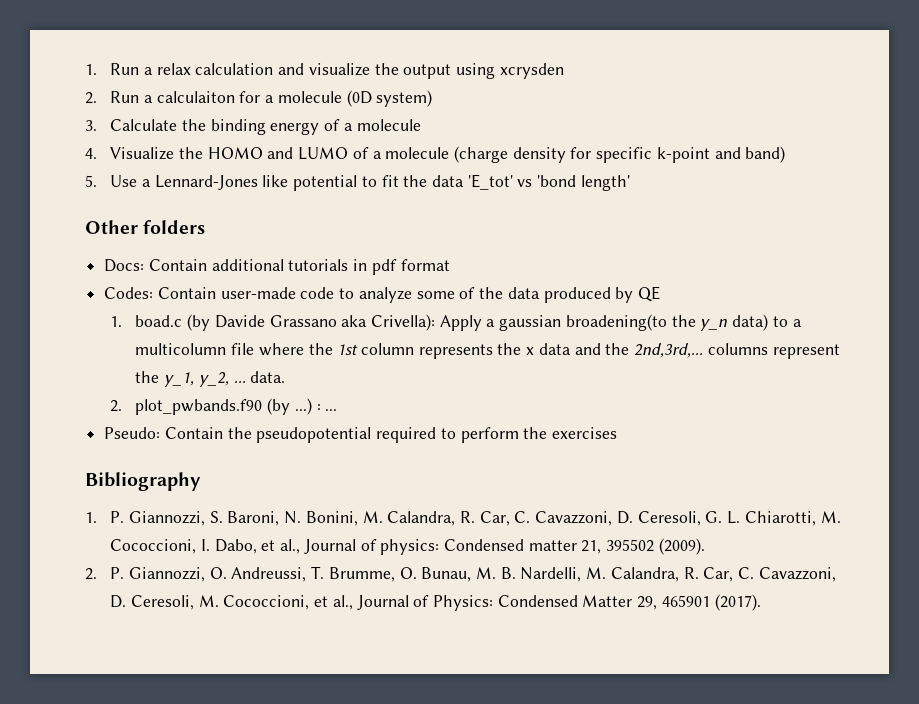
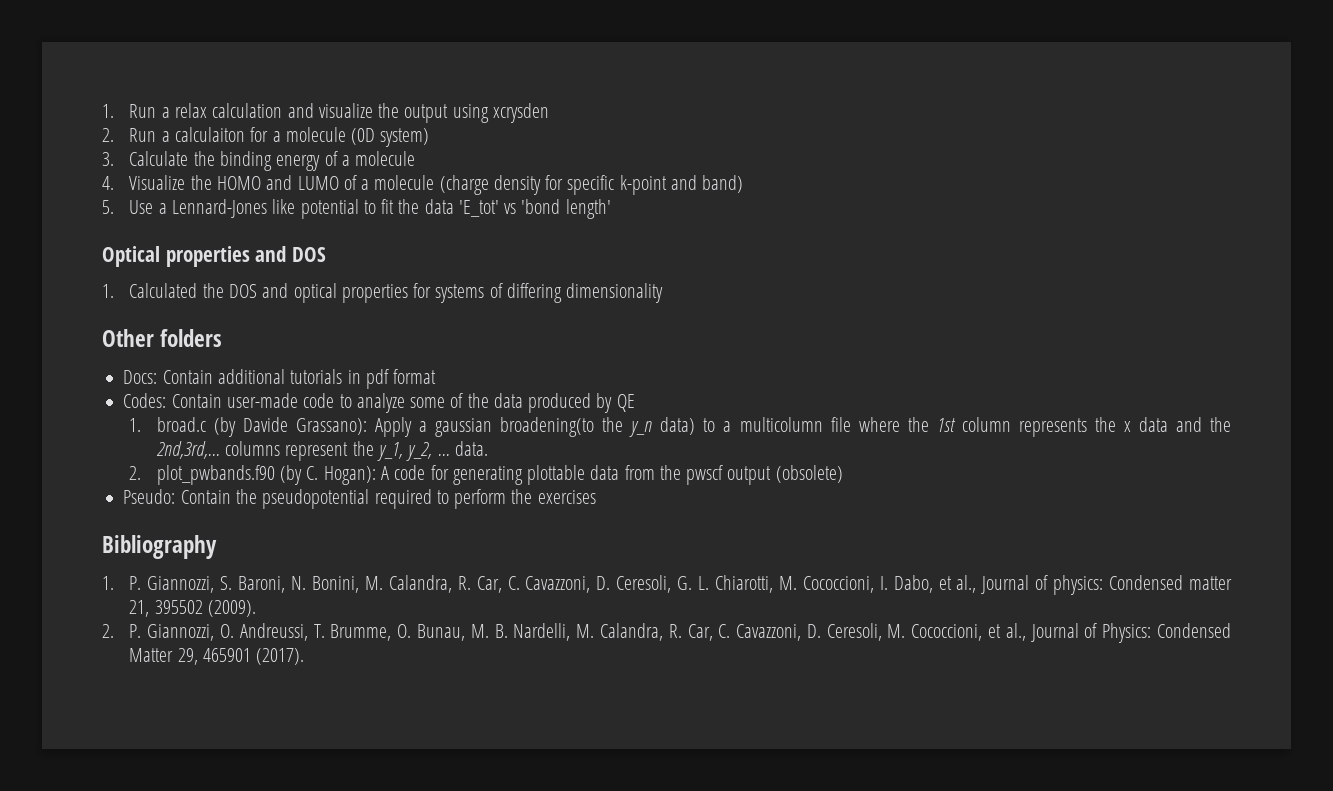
+ Optical properties and DOS
+ 1. Calculated the DOS and optical properties for systems of differing dimensionality
- 1. boad.c (by Davide Grassano aka Crivella): Apply a gaussian broadening(to the y_n data) to a multicolumn file where the 1st column represents the x data and the 2nd,3rd,... columns represent the y_1, y_2, ... data.
+ 1. broad.c (by Davide Grassano): Apply a gaussian broadening(to the y_n data) to a multicolumn file where the 1st column represents the x data and the 2nd,3rd,... columns represent the y_1, y_2, ... data.
- 2. plot_pwbands.f90 (by ...) : ...
+ 2. plot_pwbands.f90 (by C. Hogan): A code for generating plottable data from the pwscf output (obsolete)

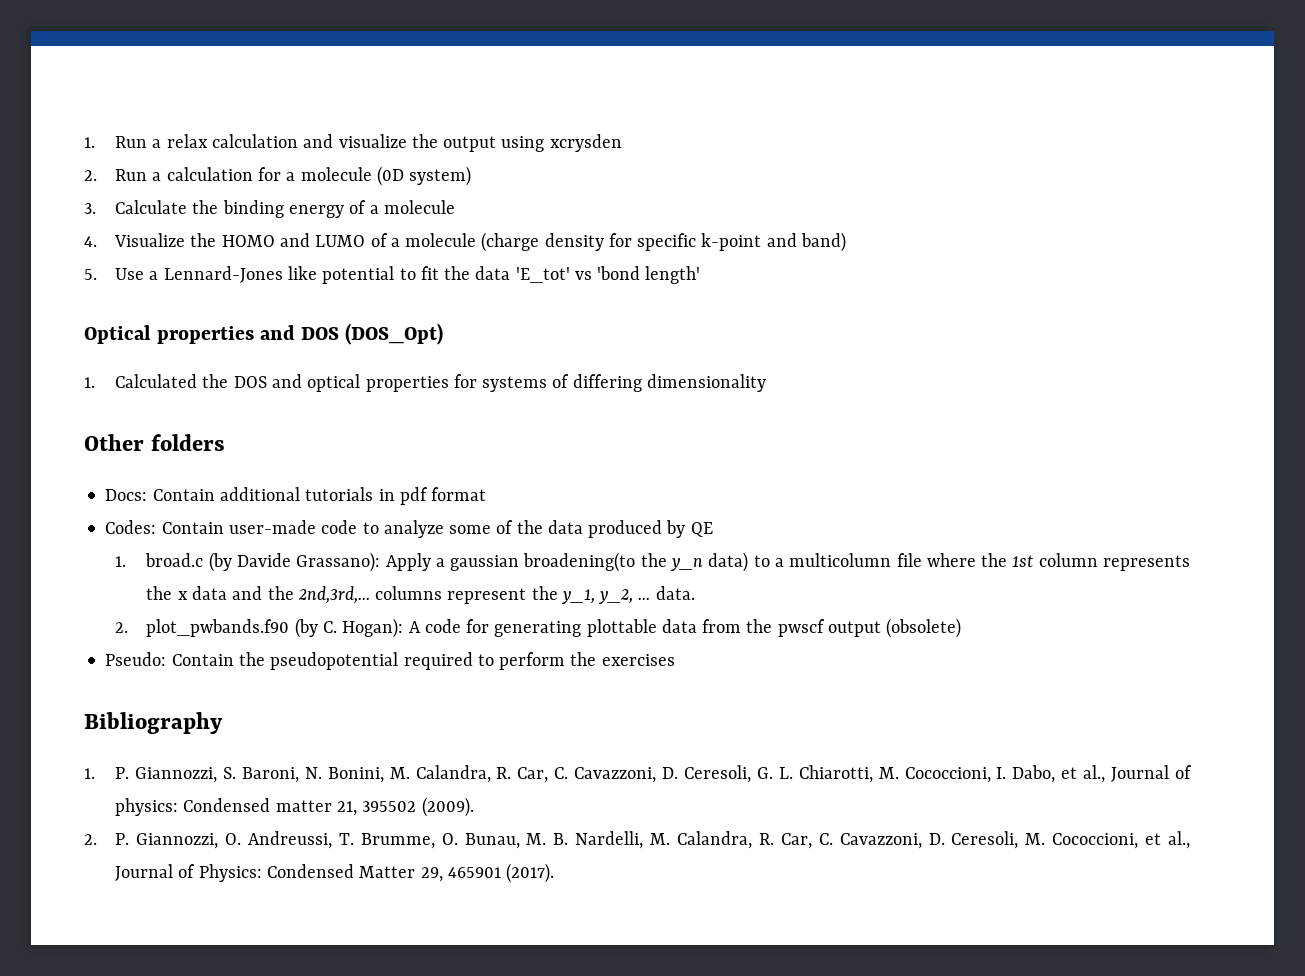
- 2. Run a calculaiton for a molecule (0D system)
+ 2. Run a calculation for a molecule (0D system)
- Optical properties and DOS
+ Optical properties and DOS (DOS_Opt)

